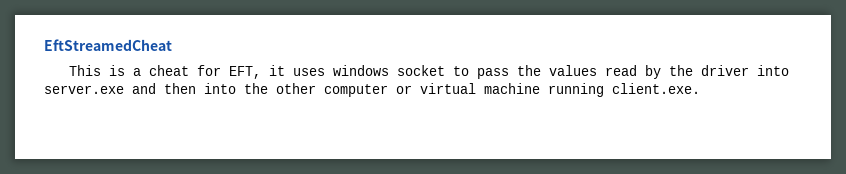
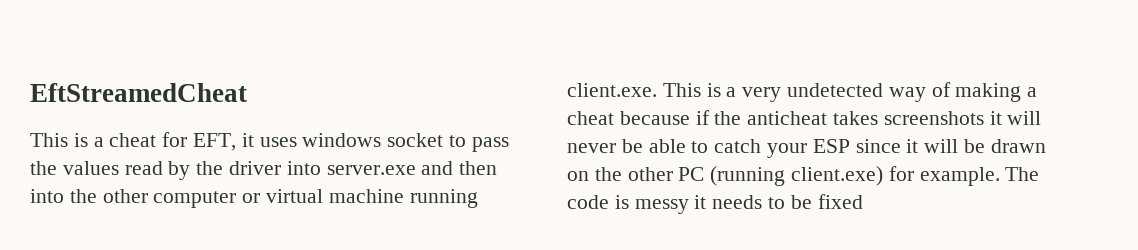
- This is a cheat for EFT, it uses windows socket to pass the values read by the driver into server.exe and then into the other computer or virtual machine running client.exe.
+ This is a cheat for EFT, it uses windows socket to pass the values read by the driver into server.exe and then into the other computer or virtual machine running client.exe. This is a very undetected way of making a cheat because if the anticheat takes screenshots it will never be able to catch your ESP since it will be drawn on the other PC (running client.exe) for example. The code is messy it needs to be fixed

